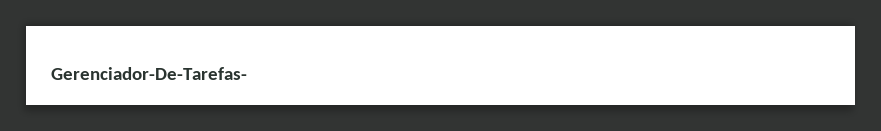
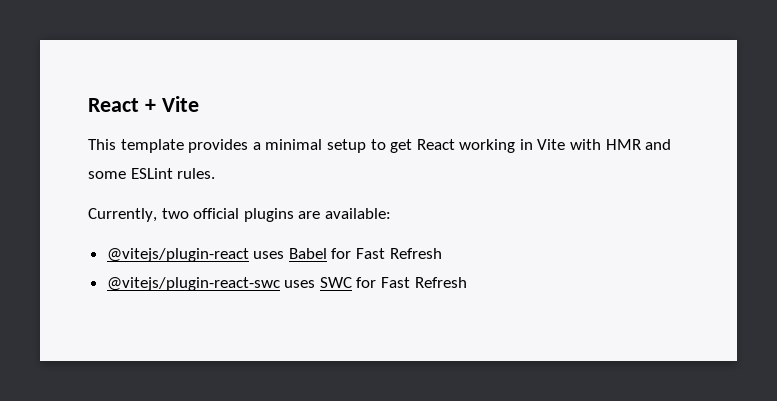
- Gerenciador-De-Tarefas-
+ React + Vite
+ This template provides a minimal setup to get React working in Vite with HMR and some ESLint rules.
+ Currently, two official plugins are available:
+ @vitejs/plugin-react uses Babel for Fast Refresh
+ @vitejs/plugin-react-swc uses SWC for Fast Refresh

